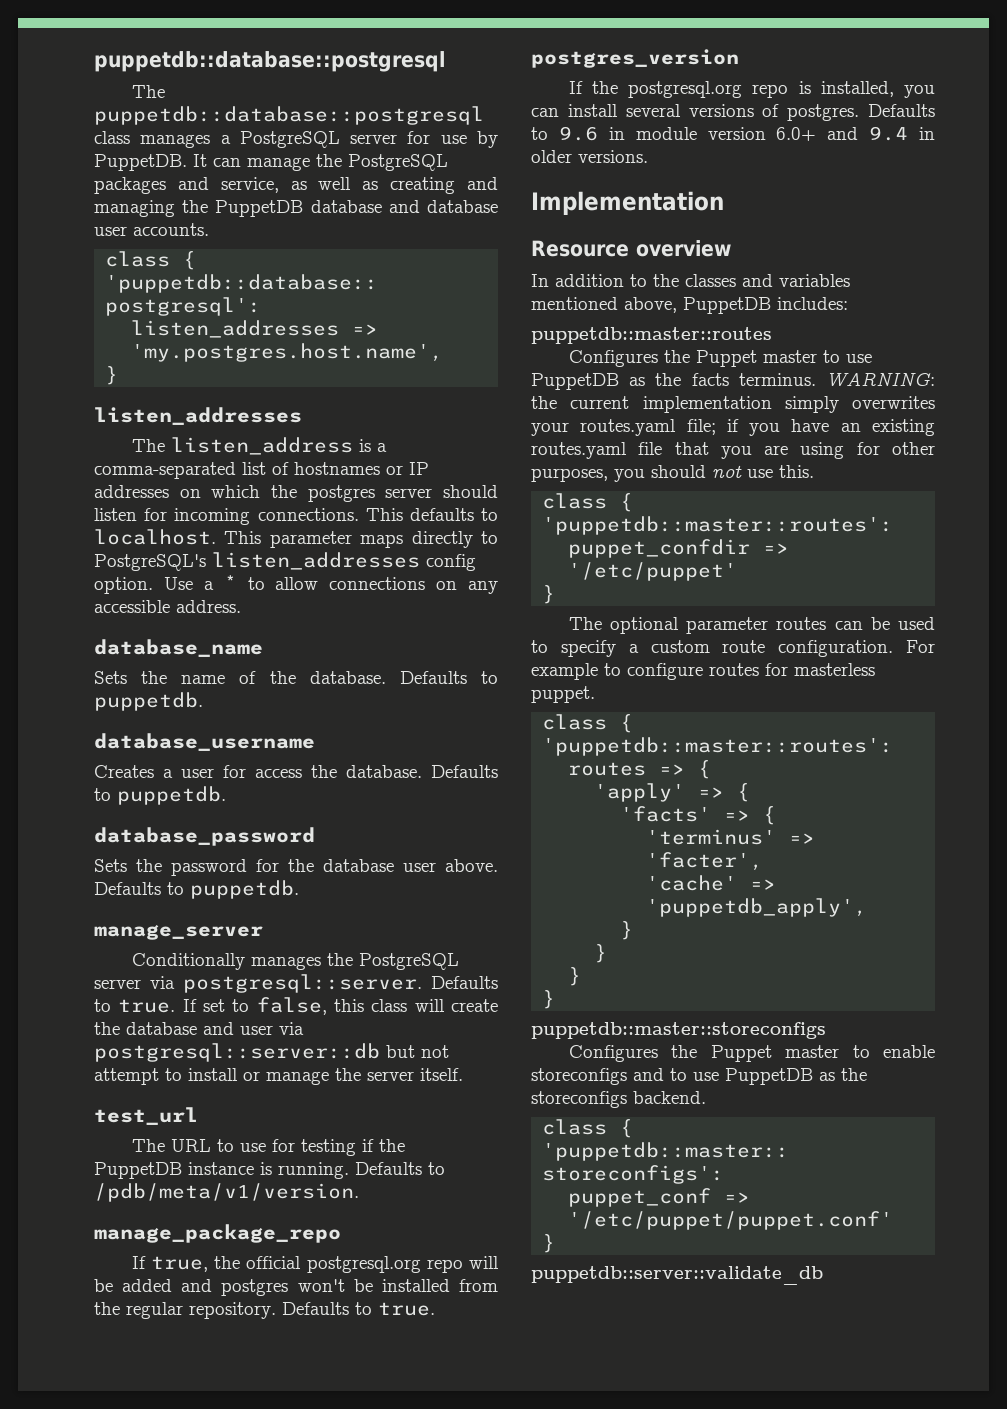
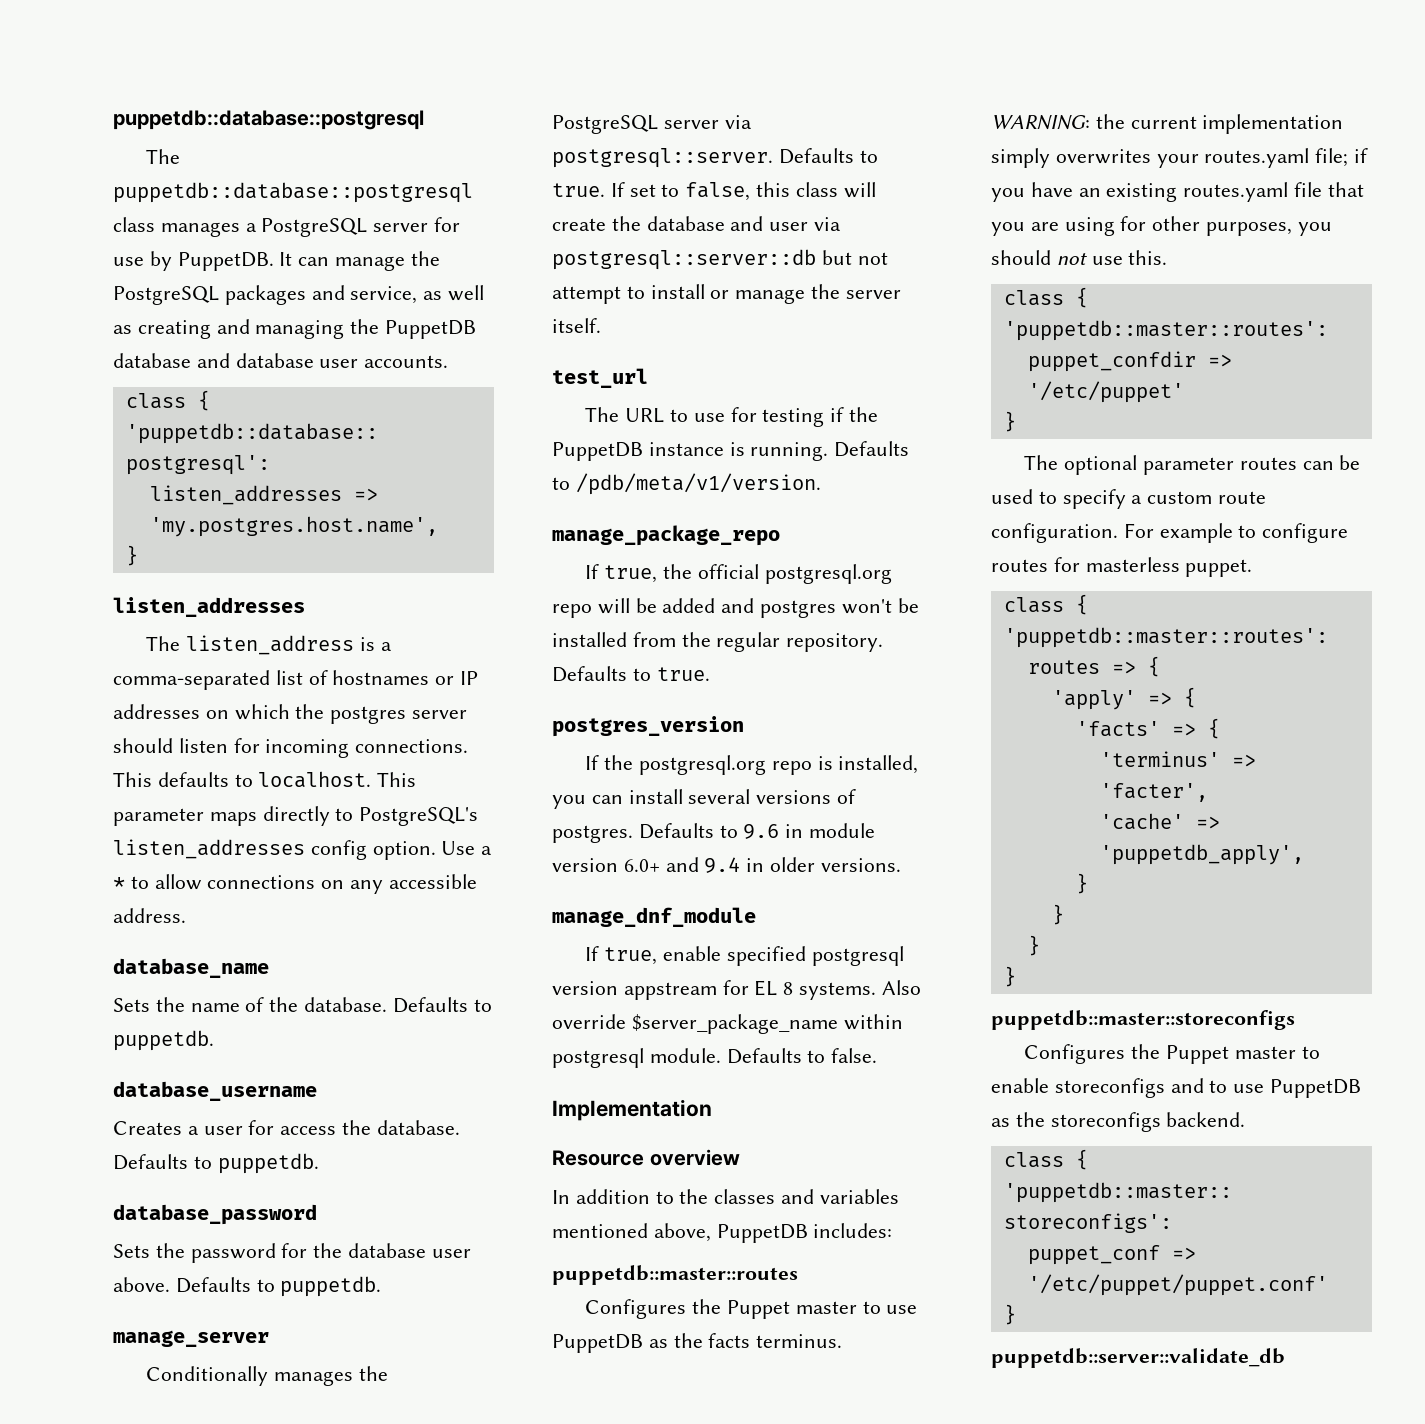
+ manage_dnf_module
+ If true, enable specified postgresql version appstream for EL 8 systems. Also override $server_package_name within postgresql module. Defaults to false.

